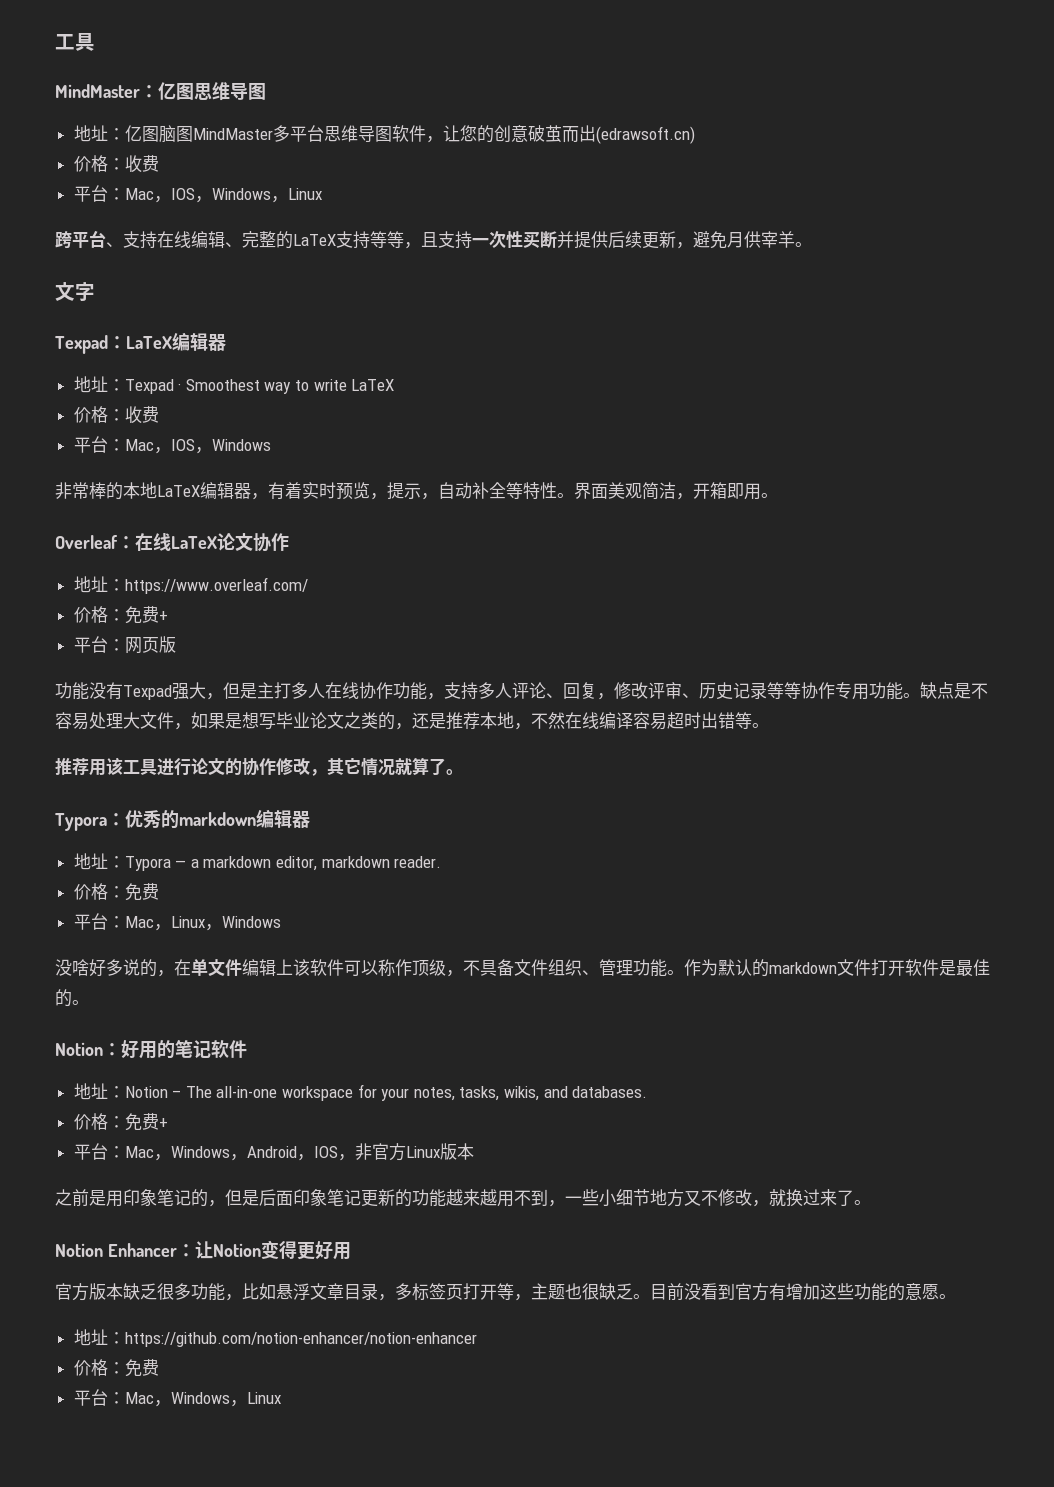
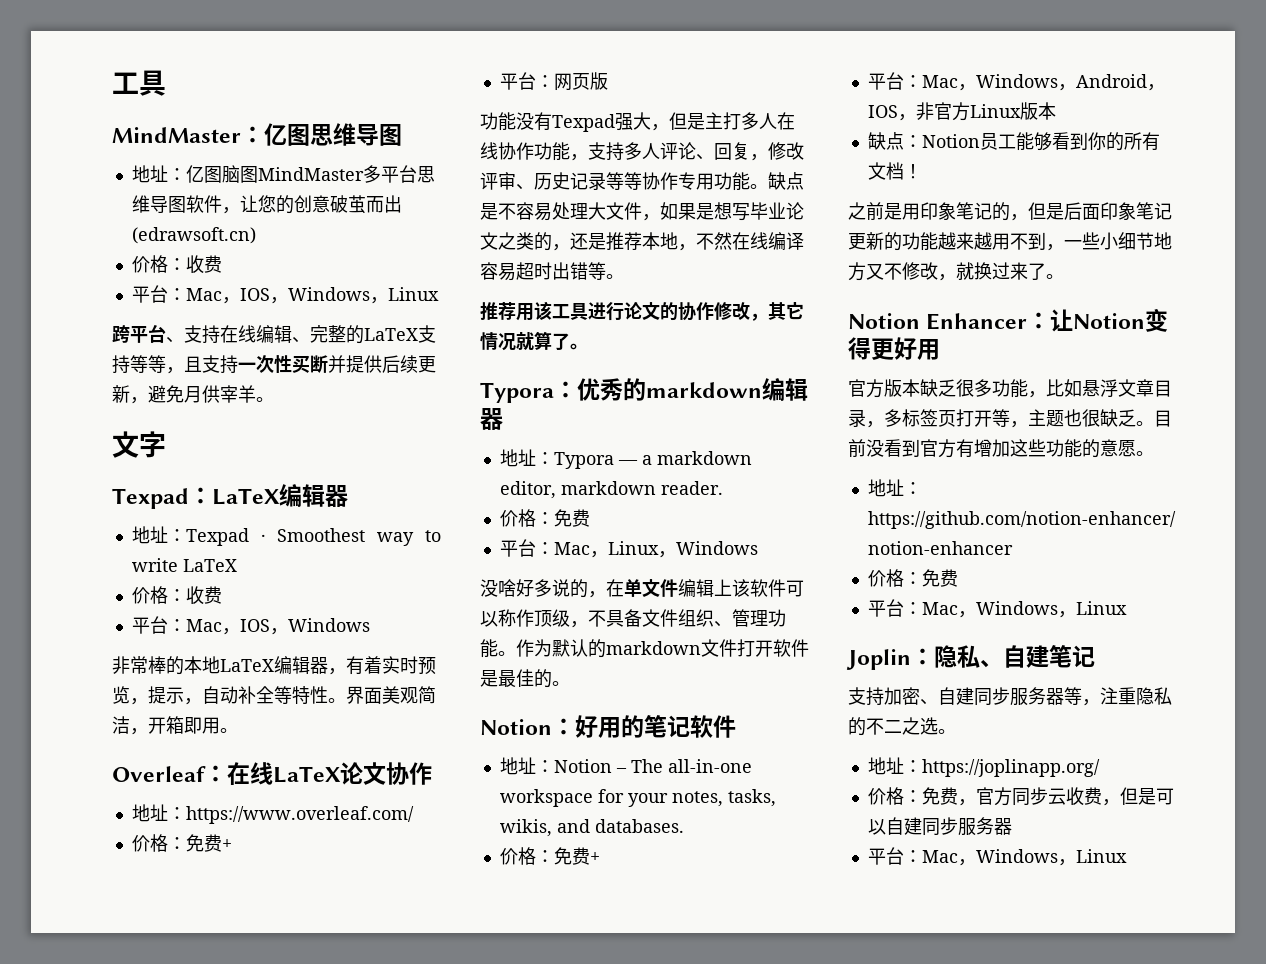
+ 缺点：Notion员工能够看到你的所有文档！
+ Joplin：隐私、自建笔记
+ 支持加密、自建同步服务器等，注重隐私的不二之选。
+ 地址：https://joplinapp.org/
+ 价格：免费，官方同步云收费，但是可以自建同步服务器
+ 平台：Mac，Windows，Linux

